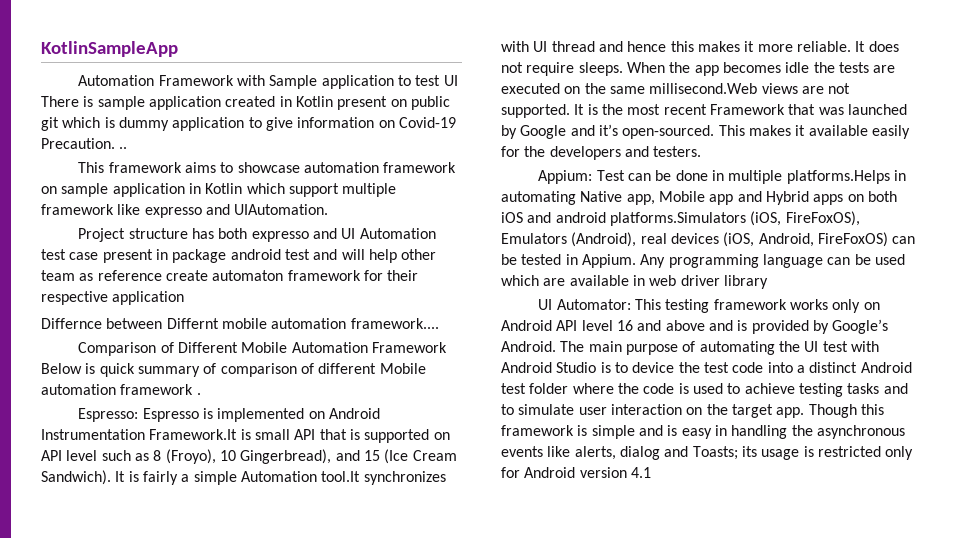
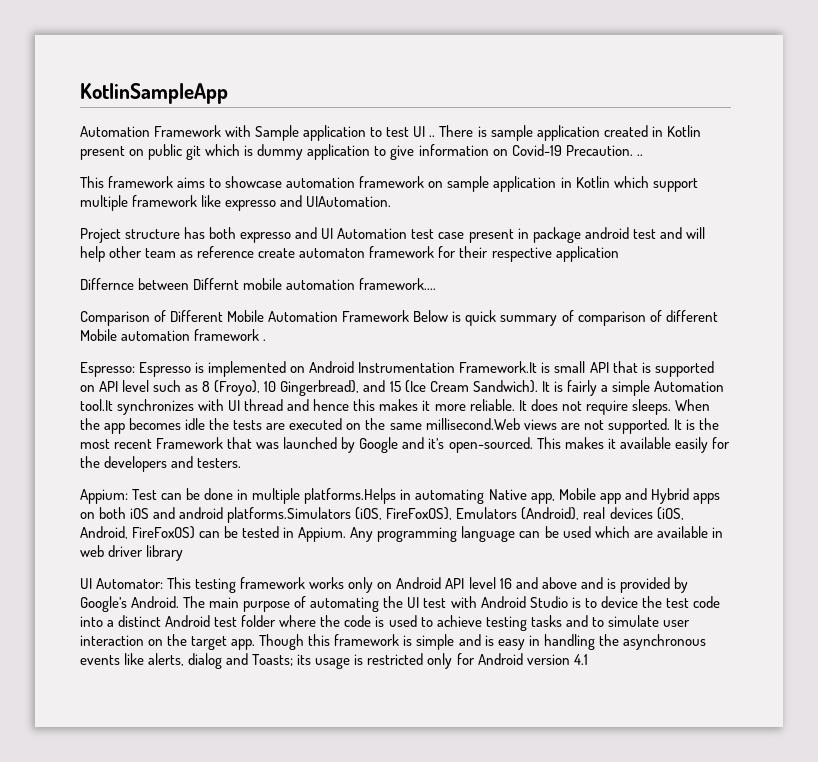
- Automation Framework with Sample application to test UI There is sample application created in Kotlin present on public git which is dummy application to give information on Covid-19 Precaution. ..
+ Automation Framework with Sample application to test UI .. There is sample application created in Kotlin present on public git which is dummy application to give information on Covid-19 Precaution. ..

